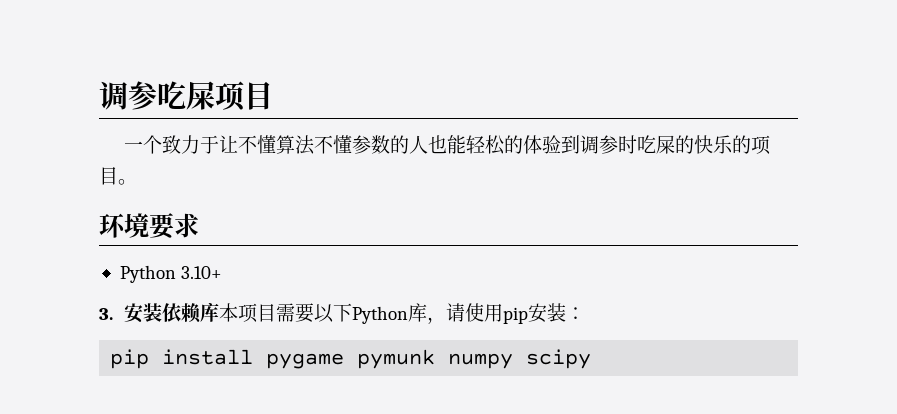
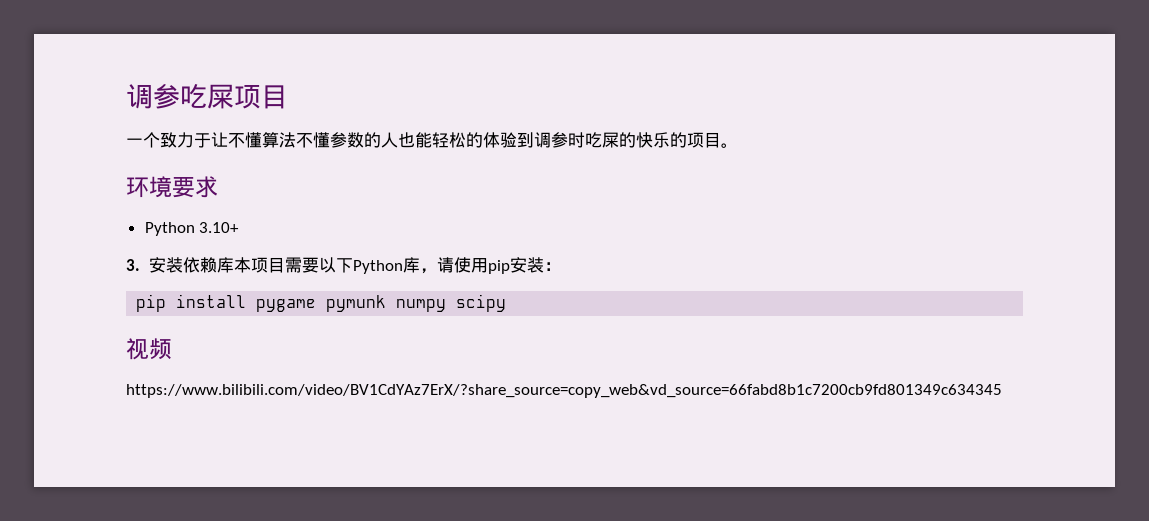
+ 视频
+ https://www.bilibili.com/video/BV1CdYAz7ErX/?share_source=copy_web&vd_source=66fabd8b1c7200cb9fd801349c634345

